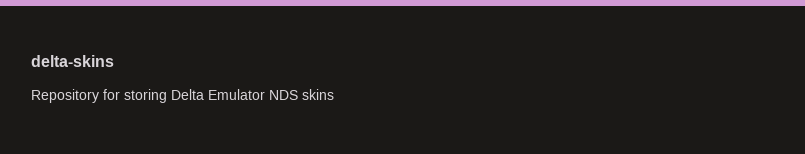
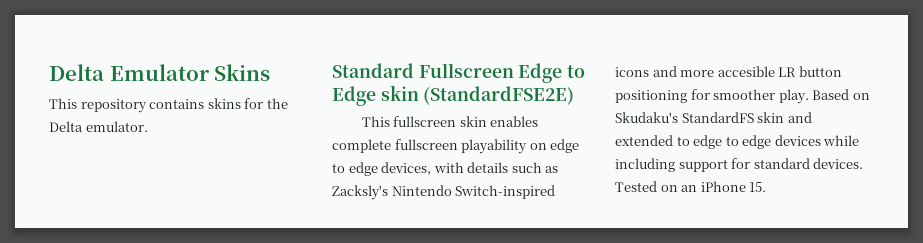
- delta-skins
- Repository for storing Delta Emulator NDS skins
+ Delta Emulator Skins
+ This repository contains skins for the Delta emulator.
+ Standard Fullscreen Edge to Edge skin (StandardFSE2E)
+ This fullscreen skin enables complete fullscreen playability on edge to edge devices, with details such as Zacksly's Nintendo Switch-inspired icons and more accesible LR button positioning for smoother play. Based on Skudaku's StandardFS skin and extended to edge to edge devices while including support for standard devices. Tested on an iPhone 15.

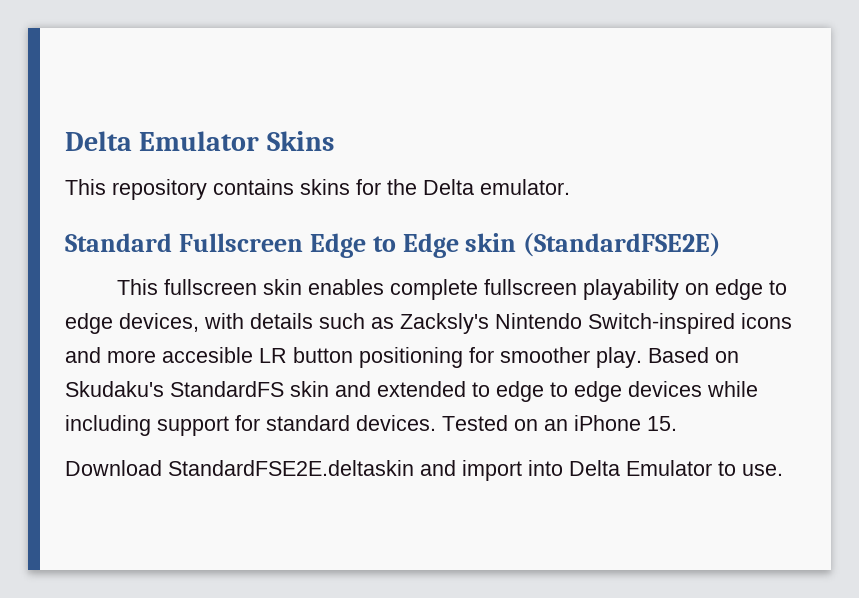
+ Download StandardFSE2E.deltaskin and import into Delta Emulator to use.

